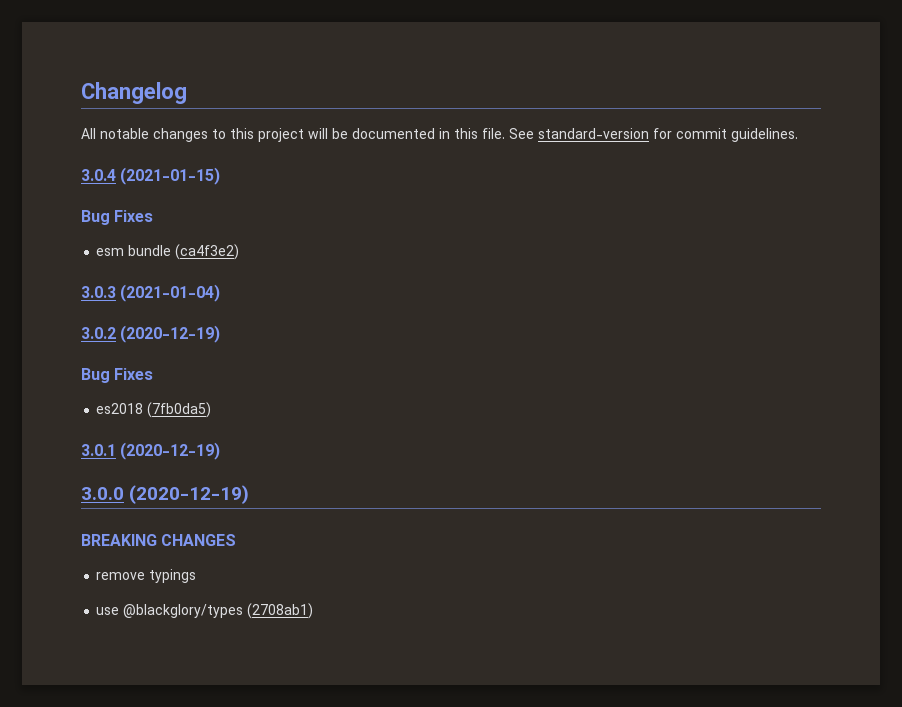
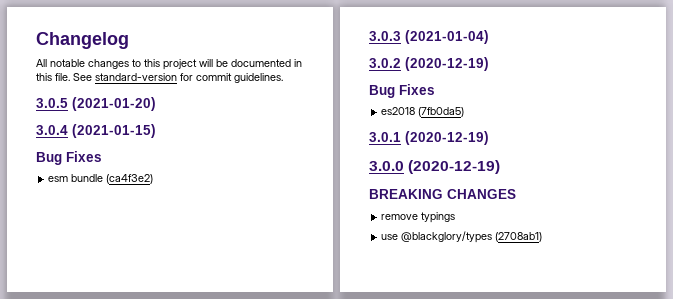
+ 3.0.5 (2021-01-20)

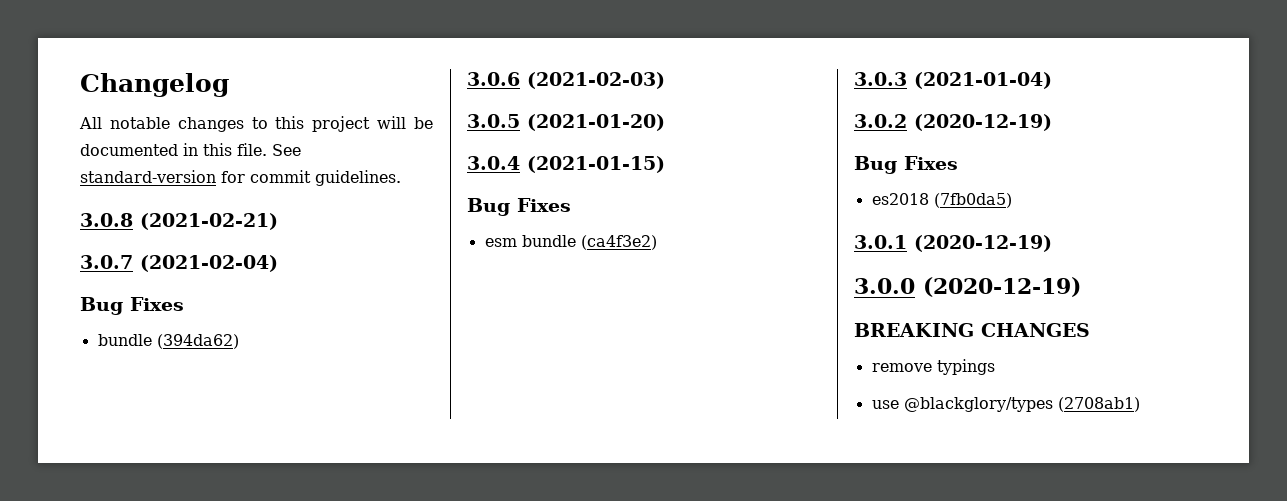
+ 3.0.8 (2021-02-21)
+ 3.0.7 (2021-02-04)
+ Bug Fixes
+ bundle (394da62)
+ 3.0.6 (2021-02-03)

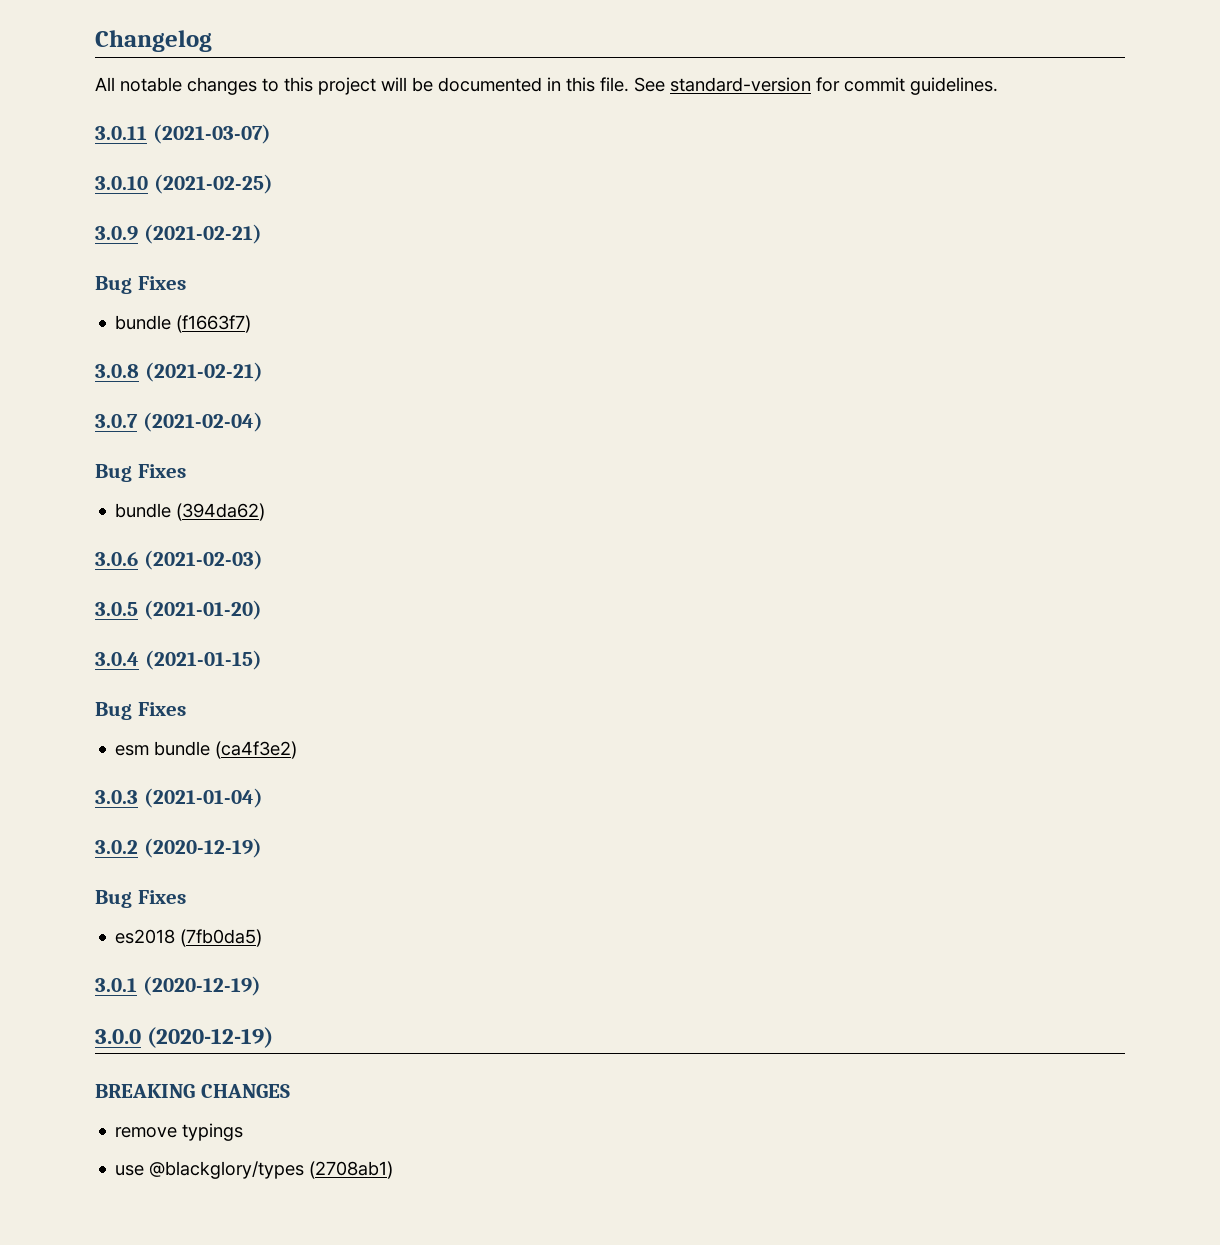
+ 3.0.11 (2021-03-07)
+ 3.0.10 (2021-02-25)
+ 3.0.9 (2021-02-21)
+ Bug Fixes
+ bundle (f1663f7)

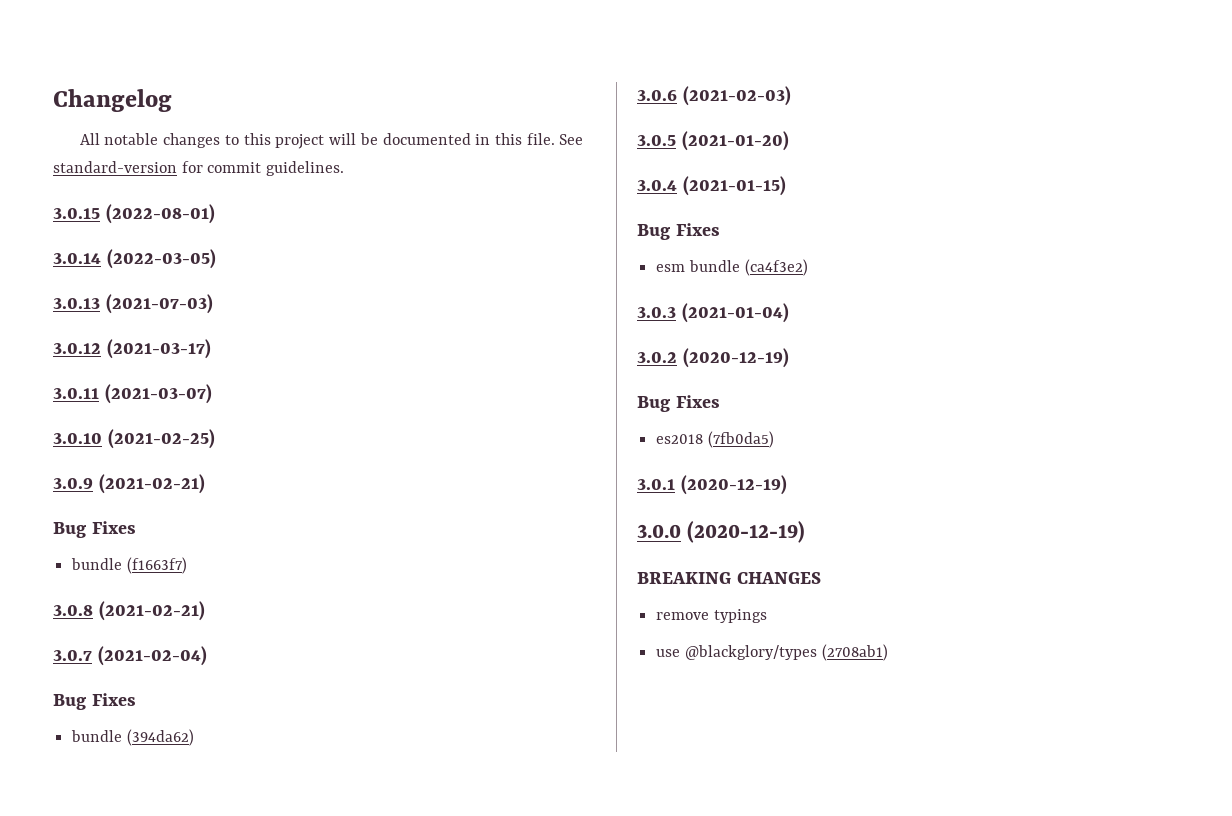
+ 3.0.15 (2022-08-01)
+ 3.0.14 (2022-03-05)
+ 3.0.13 (2021-07-03)
+ 3.0.12 (2021-03-17)

